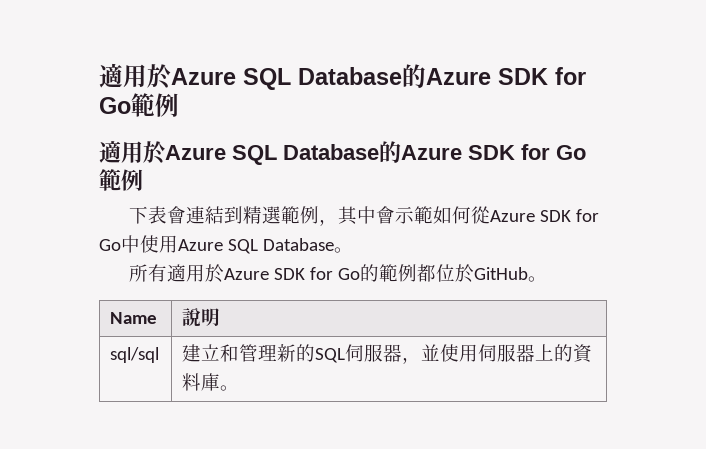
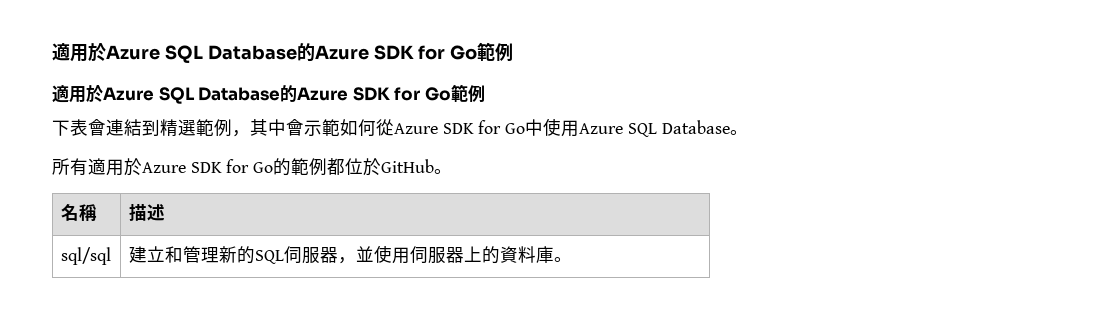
- Name | 說明
+ 名稱 | 描述

